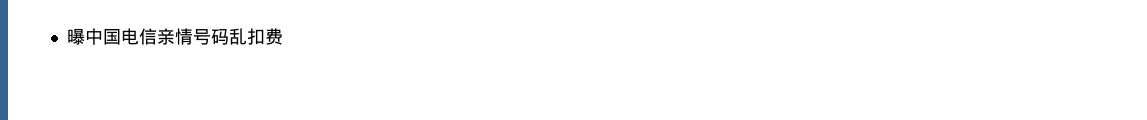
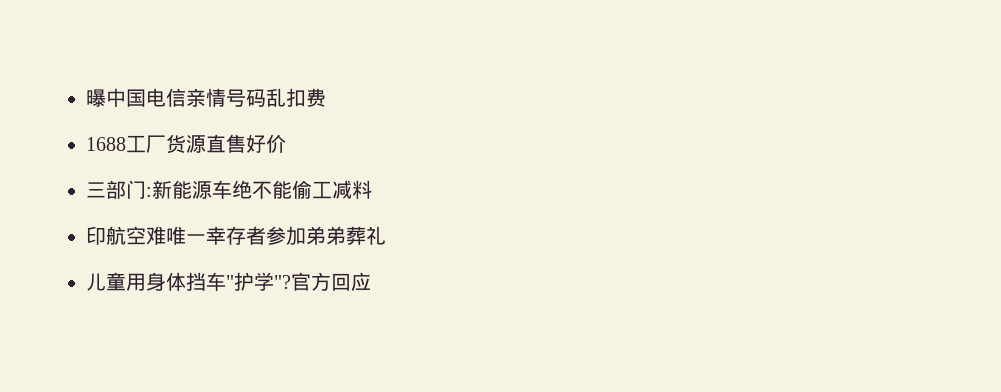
+ 1688工厂货源直售好价
+ 三部门:新能源车绝不能偷工减料
+ 印航空难唯一幸存者参加弟弟葬礼
+ 儿童用身体挡车"护学"?官方回应

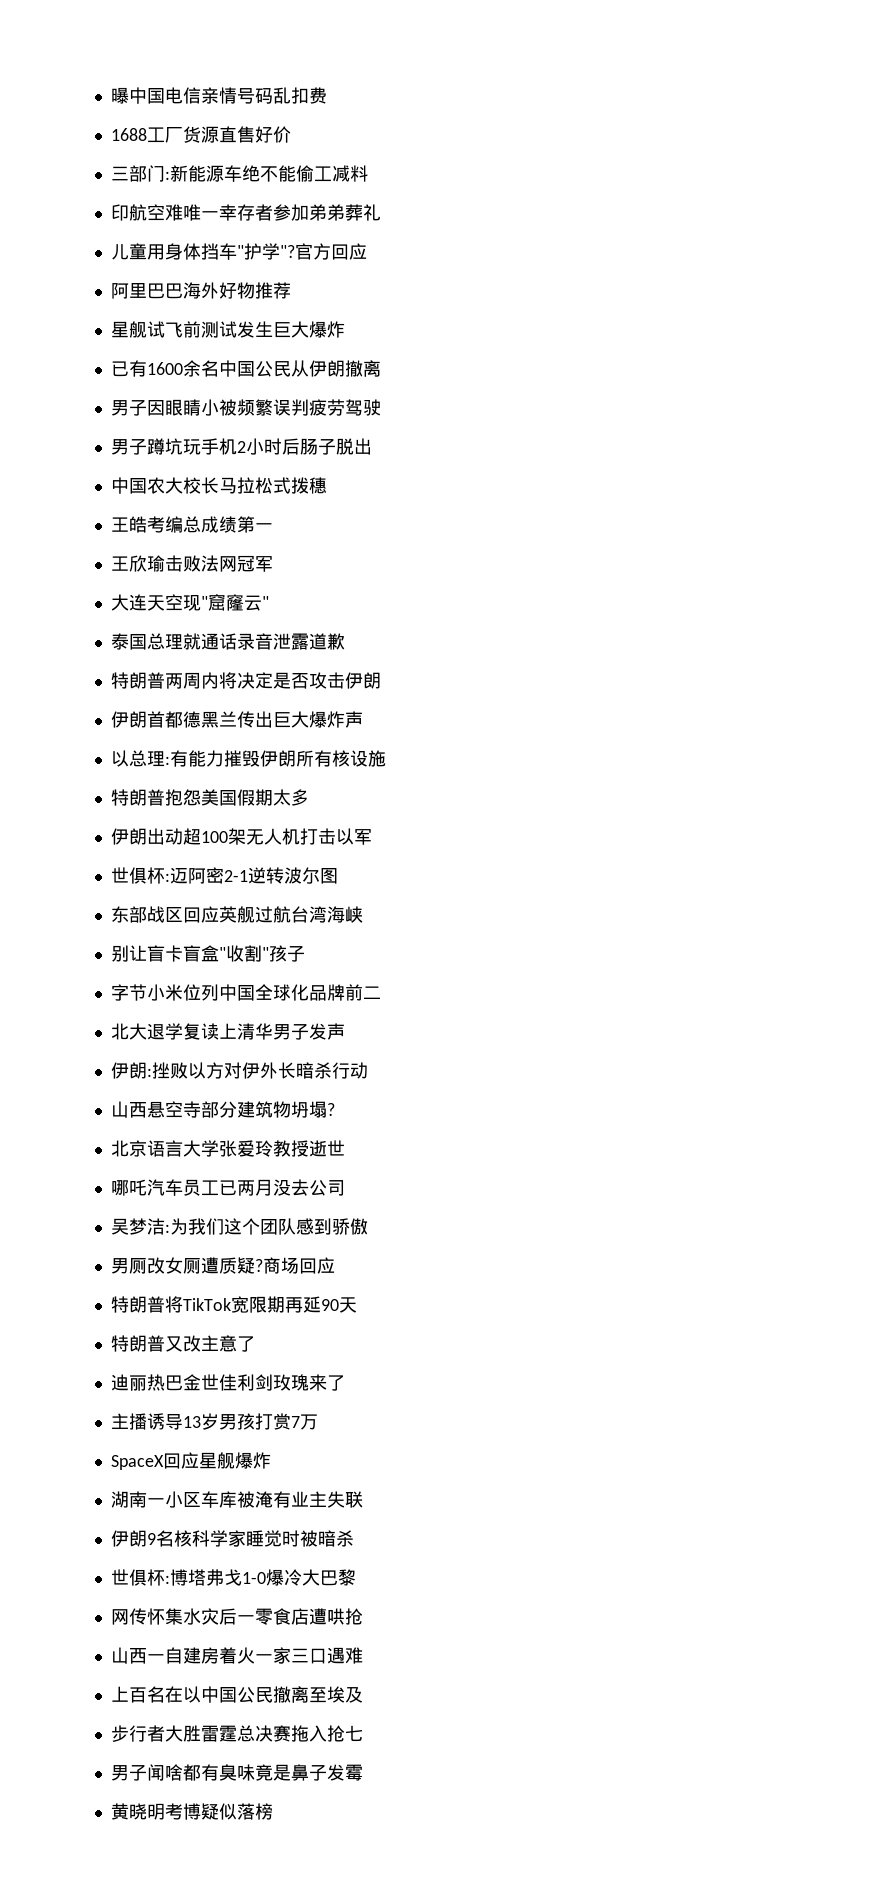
+ 阿里巴巴海外好物推荐
+ 星舰试飞前测试发生巨大爆炸
+ 已有1600余名中国公民从伊朗撤离
+ 男子因眼睛小被频繁误判疲劳驾驶
+ 男子蹲坑玩手机2小时后肠子脱出
+ 中国农大校长马拉松式拨穗
+ 王皓考编总成绩第一
+ 王欣瑜击败法网冠军
+ 大连天空现"窟窿云"
+ 泰国总理就通话录音泄露道歉
+ 特朗普两周内将决定是否攻击伊朗
+ 伊朗首都德黑兰传出巨大爆炸声
+ 以总理:有能力摧毁伊朗所有核设施
+ 特朗普抱怨美国假期太多
+ 伊朗出动超100架无人机打击以军
+ 世俱杯:迈阿密2-1逆转波尔图
+ 东部战区回应英舰过航台湾海峡
+ 别让盲卡盲盒"收割"孩子
+ 字节小米位列中国全球化品牌前二
+ 北大退学复读上清华男子发声
+ 伊朗:挫败以方对伊外长暗杀行动
+ 山西悬空寺部分建筑物坍塌?
+ 北京语言大学张爱玲教授逝世
+ 哪吒汽车员工已两月没去公司
+ 吴梦洁:为我们这个团队感到骄傲
+ 男厕改女厕遭质疑?商场回应
+ 特朗普将TikTok宽限期再延90天
+ 特朗普又改主意了
+ 迪丽热巴金世佳利剑玫瑰来了
+ 主播诱导13岁男孩打赏7万
+ SpaceX回应星舰爆炸
+ 湖南一小区车库被淹有业主失联
+ 伊朗9名核科学家睡觉时被暗杀
+ 世俱杯:博塔弗戈1-0爆冷大巴黎
+ 网传怀集水灾后一零食店遭哄抢
+ 山西一自建房着火一家三口遇难
+ 上百名在以中国公民撤离至埃及
+ 步行者大胜雷霆总决赛拖入抢七
+ 男子闻啥都有臭味竟是鼻子发霉
+ 黄晓明考博疑似落榜

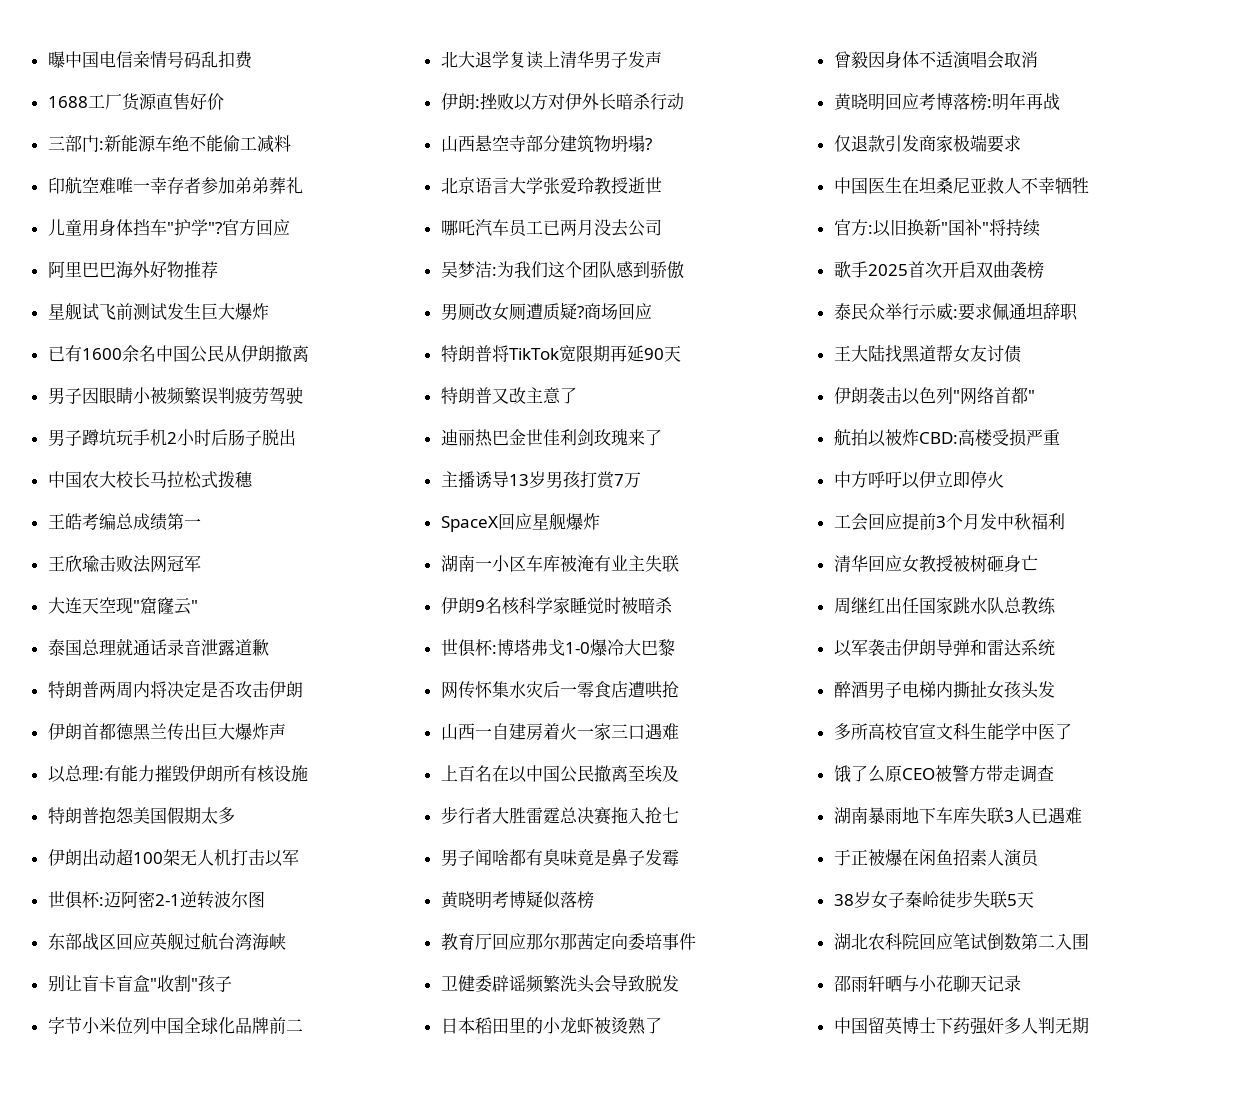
+ 教育厅回应那尔那茜定向委培事件
+ 卫健委辟谣频繁洗头会导致脱发
+ 日本稻田里的小龙虾被烫熟了
+ 曾毅因身体不适演唱会取消
+ 黄晓明回应考博落榜:明年再战
+ 仅退款引发商家极端要求
+ 中国医生在坦桑尼亚救人不幸牺牲
+ 官方:以旧换新"国补"将持续
+ 歌手2025首次开启双曲袭榜
+ 泰民众举行示威:要求佩通坦辞职
+ 王大陆找黑道帮女友讨债
+ 伊朗袭击以色列"网络首都"
+ 航拍以被炸CBD:高楼受损严重
+ 中方呼吁以伊立即停火
+ 工会回应提前3个月发中秋福利
+ 清华回应女教授被树砸身亡
+ 周继红出任国家跳水队总教练
+ 以军袭击伊朗导弹和雷达系统
+ 醉酒男子电梯内撕扯女孩头发
+ 多所高校官宣文科生能学中医了
+ 饿了么原CEO被警方带走调查
+ 湖南暴雨地下车库失联3人已遇难
+ 于正被爆在闲鱼招素人演员
+ 38岁女子秦岭徒步失联5天
+ 湖北农科院回应笔试倒数第二入围
+ 邵雨轩晒与小花聊天记录
+ 中国留英博士下药强奸多人判无期

